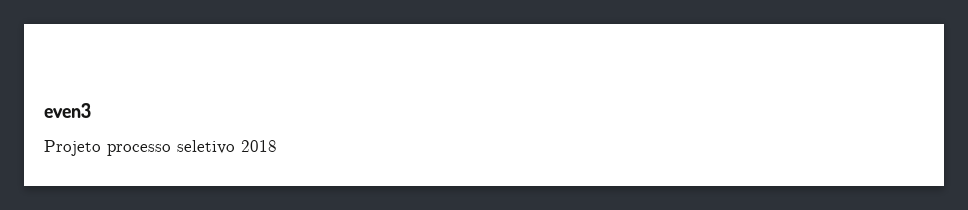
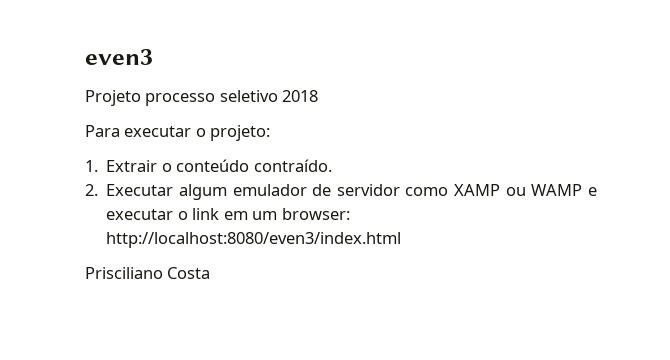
+ Para executar o projeto:
+ 1. Extrair o conteúdo contraído.
+ 2. Executar algum emulador de servidor como XAMP ou WAMP e executar o link em um browser: http://localhost:8080/even3/index.html
+ Prisciliano Costa

